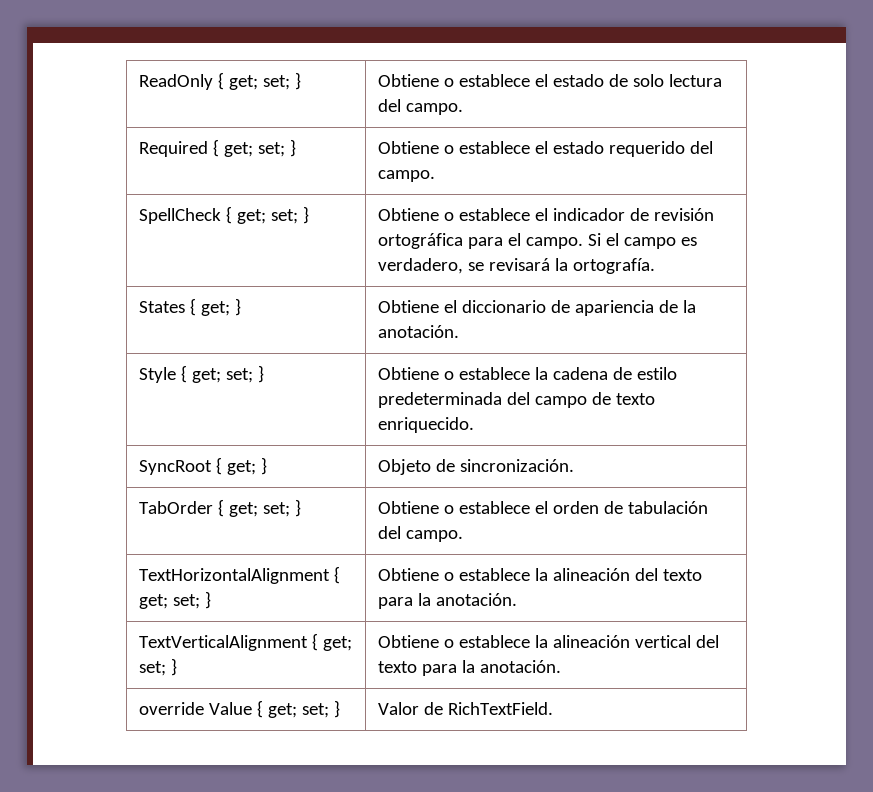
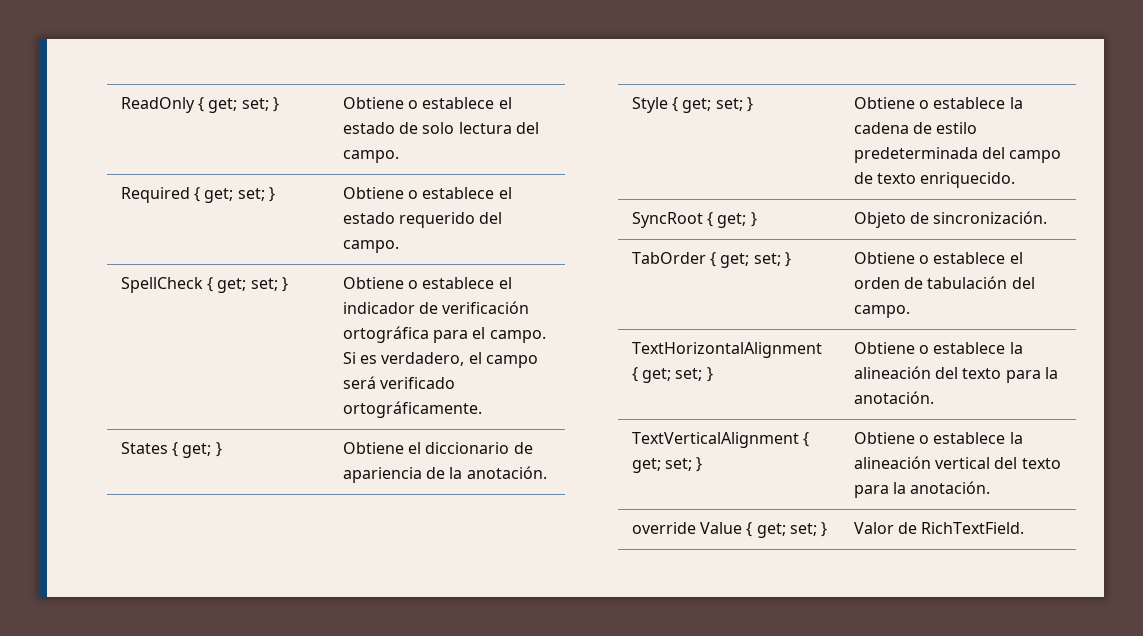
- SpellCheck { get; set; } | Obtiene o establece el indicador de revisión ortográfica para el campo. Si el campo es verdadero, se revisará la ortografía.
+ SpellCheck { get; set; } | Obtiene o establece el indicador de verificación ortográfica para el campo. Si es verdadero, el campo será verificado ortográficamente.

